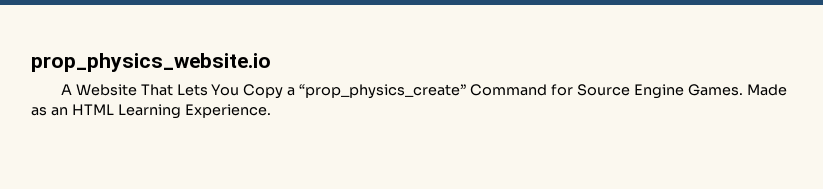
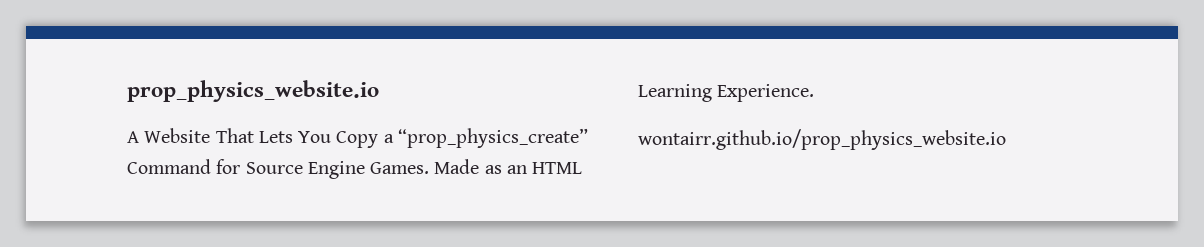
+ wontairr.github.io/prop_physics_website.io

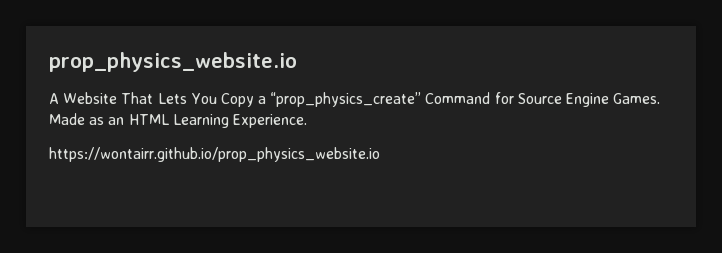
- wontairr.github.io/prop_physics_website.io
+ https://wontairr.github.io/prop_physics_website.io

